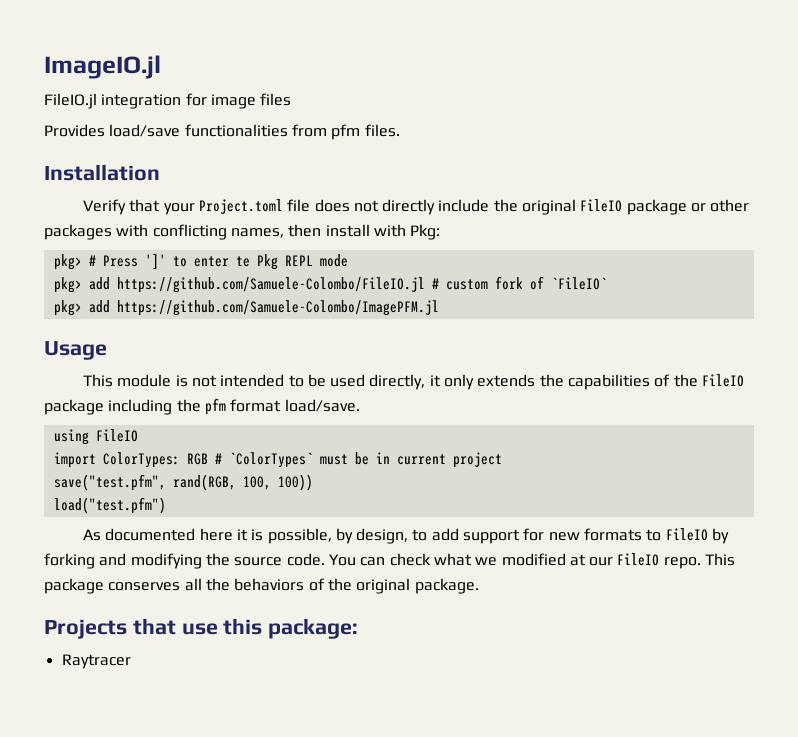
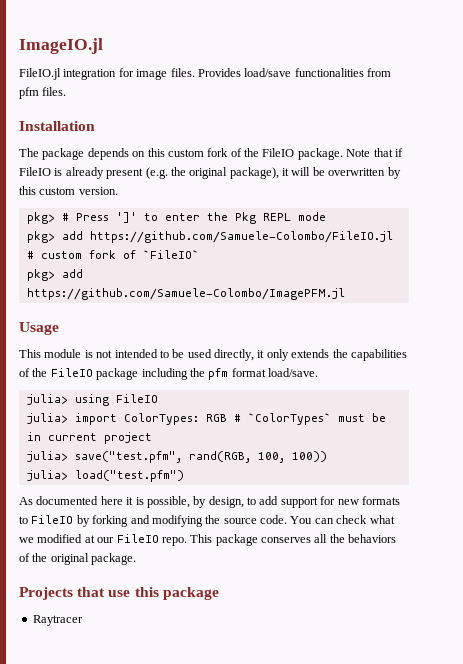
- FileIO.jl integration for image files
- Provides load/save functionalities from pfm files.
+ FileIO.jl integration for image files. Provides load/save functionalities from pfm files.
- Verify that your Project.toml file does not directly include the original FileIO package or other packages with conflicting names, then install with Pkg:
+ The package depends on this custom fork of the FileIO package. Note that if FileIO is already present (e.g. the original package), it will be overwritten by this custom version.
- pkg> # Press ']' to enter te Pkg REPL mode
+ pkg> # Press ']' to enter the Pkg REPL mode
- using FileIO
+ julia> using FileIO
- import ColorTypes: RGB # `ColorTypes` must be in current project
+ julia> import ColorTypes: RGB # `ColorTypes` must be in current project
- save("test.pfm", rand(RGB, 100, 100))
+ julia> save("test.pfm", rand(RGB, 100, 100))
- load("test.pfm")
+ julia> load("test.pfm")
- Projects that use this package:
+ Projects that use this package

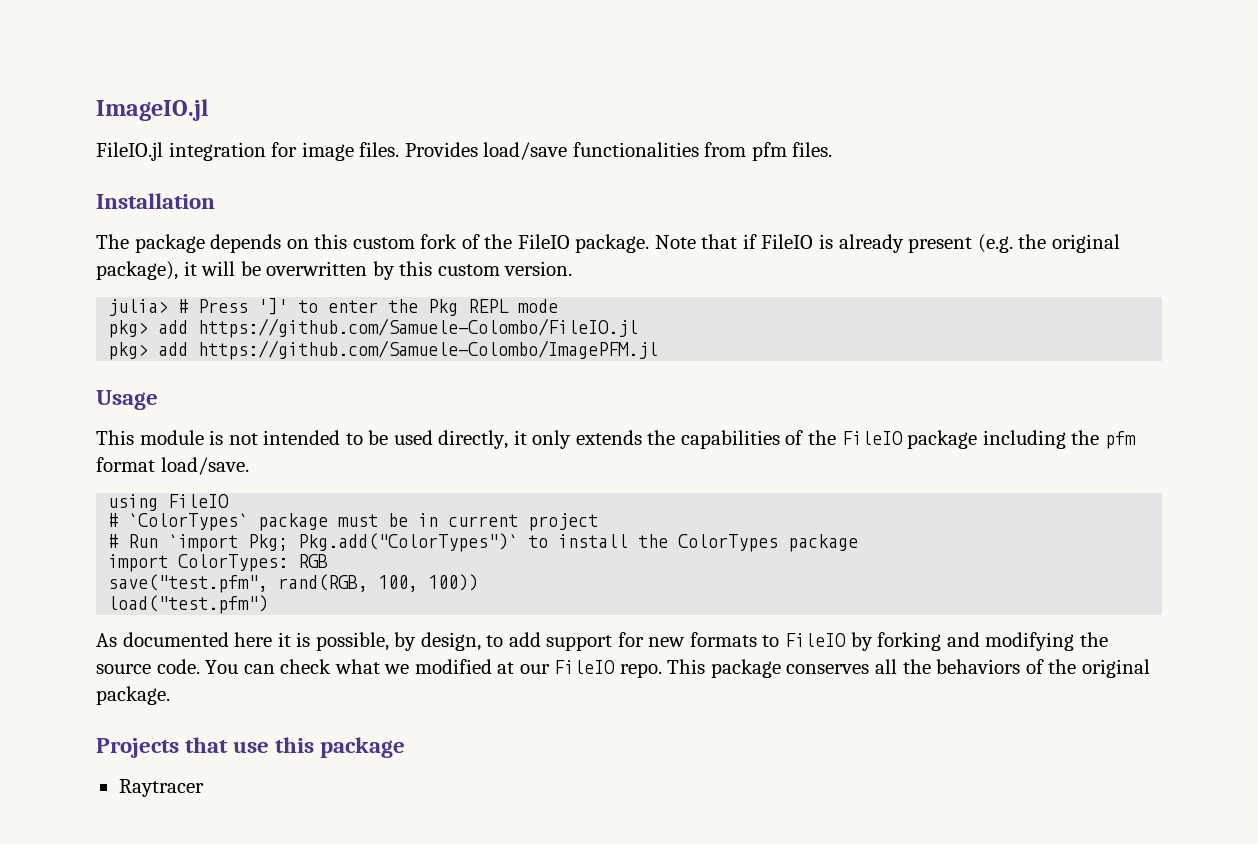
- pkg> # Press ']' to enter the Pkg REPL mode
+ julia> # Press ']' to enter the Pkg REPL mode
- pkg> add https://github.com/Samuele-Colombo/FileIO.jl # custom fork of `FileIO`
+ pkg> add https://github.com/Samuele-Colombo/FileIO.jl
- julia> using FileIO
+ using FileIO
- julia> import ColorTypes: RGB # `ColorTypes` must be in current project
+ # `ColorTypes` package must be in current project
- julia> save("test.pfm", rand(RGB, 100, 100))
+ # Run `import Pkg; Pkg.add("ColorTypes")` to install the ColorTypes package
+ import ColorTypes: RGB
+ save("test.pfm", rand(RGB, 100, 100))
- julia> load("test.pfm")
+ load("test.pfm")

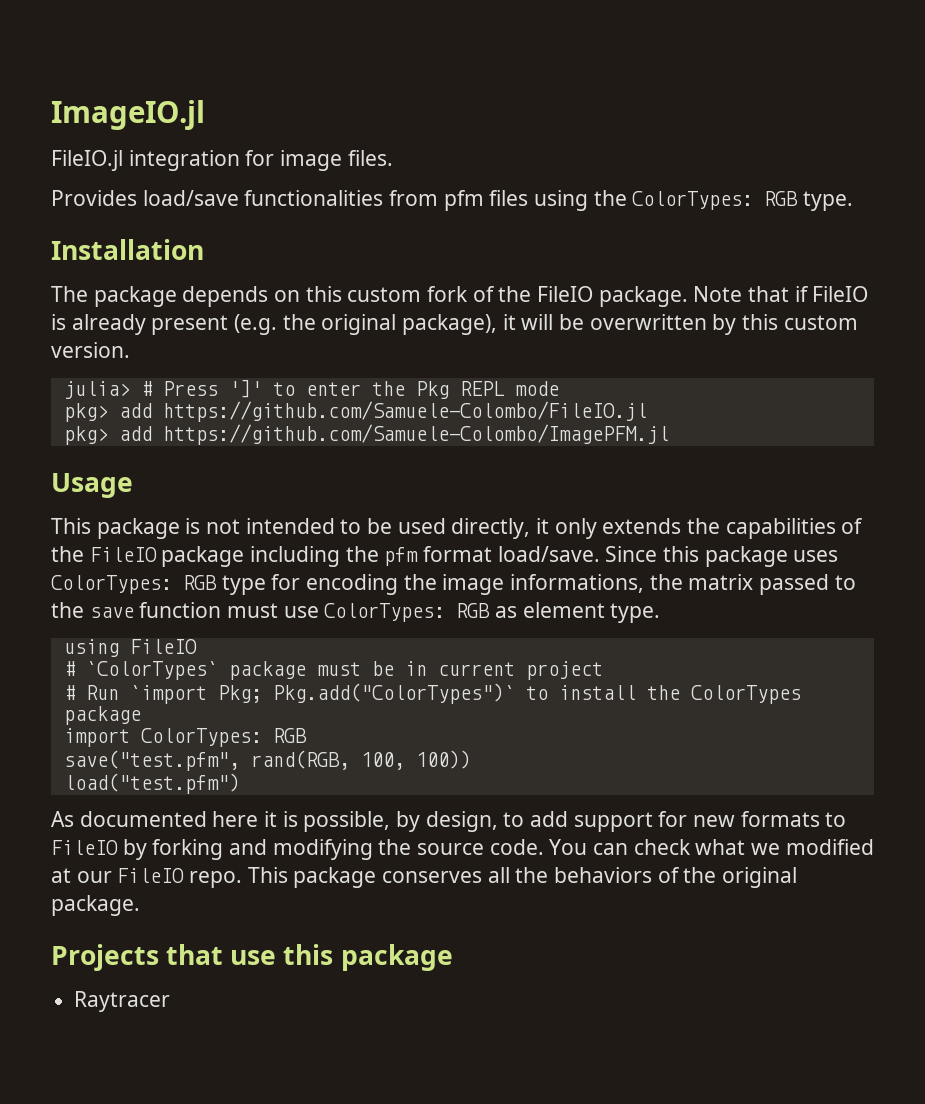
- FileIO.jl integration for image files. Provides load/save functionalities from pfm files.
+ FileIO.jl integration for image files.
+ Provides load/save functionalities from pfm files using the ColorTypes: RGB type.
- This module is not intended to be used directly, it only extends the capabilities of the FileIO package including the pfm format load/save.
+ This package is not intended to be used directly, it only extends the capabilities of the FileIO package including the pfm format load/save. Since this package uses ColorTypes: RGB type for encoding the image informations, the matrix passed to the save function must use ColorTypes: RGB as element type.

